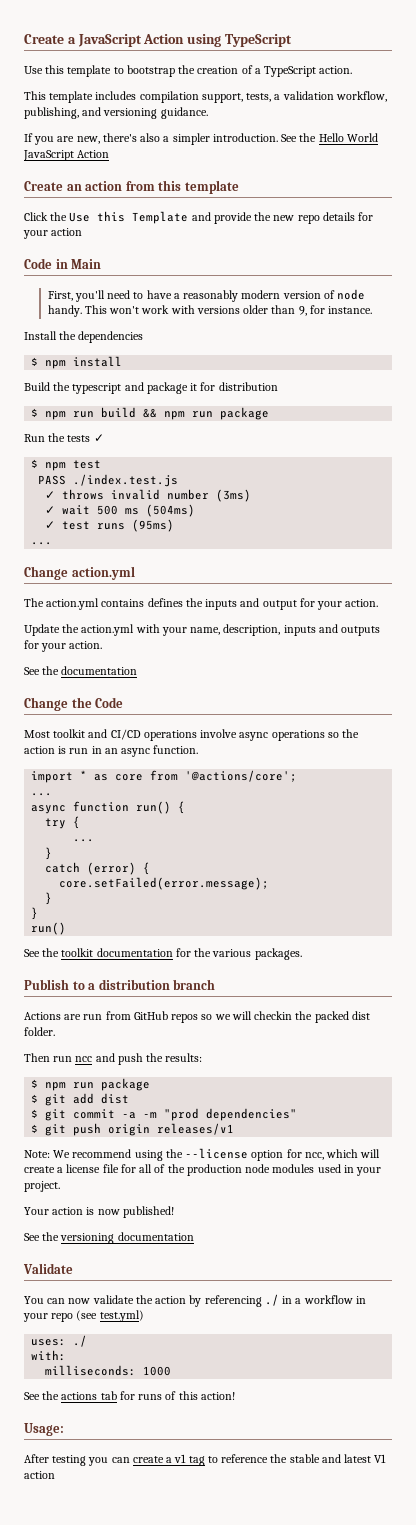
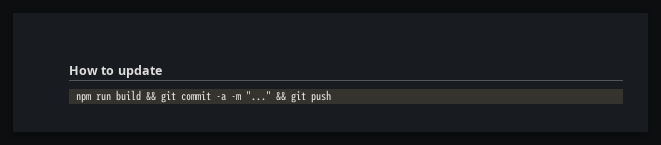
- Create a JavaScript Action using TypeScript
- Use this template to bootstrap the creation of a TypeScript action.
- This template includes compilation support, tests, a validation workflow, publishing, and versioning guidance.
- If you are new, there's also a simpler introduction. See the Hello World JavaScript Action
- Create an action from this template
- Click the Use this Template and provide the new repo details for your action
- Code in Main
- First, you'll need to have a reasonably modern version of node handy. This won't work with versions older than 9, for instance.
- Install the dependencies
- $ npm install
- Build the typescript and package it for distribution
- $ npm run build && npm run package
- Run the tests ✓
- $ npm test
- PASS ./index.test.js
- ✓ throws invalid number (3ms)
- ✓ wait 500 ms (504ms)
- ✓ test runs (95ms)
- ...
- Change action.yml
- The action.yml contains defines the inputs and output for your action.
- Update the action.yml with your name, description, inputs and outputs for your action.
- See the documentation
- Change the Code
- Most toolkit and CI/CD operations involve async operations so the action is run in an async function.
- import * as core from '@actions/core';
- ...
- async function run() {
- try {
- ...
- }
- catch (error) {
- core.setFailed(error.message);
- }
- }
- run()
- See the toolkit documentation for the various packages.
- Publish to a distribution branch
- Actions are run from GitHub repos so we will checkin the packed dist folder.
- Then run ncc and push the results:
- $ npm run package
- $ git add dist
- $ git commit -a -m "prod dependencies"
- $ git push origin releases/v1
- Note: We recommend using the --license option for ncc, which will create a license file for all of the production node modules used in your project.
- Your action is now published!
- See the versioning documentation
- Validate
- You can now validate the action by referencing ./ in a workflow in your repo (see test.yml)
- uses: ./
- with:
- milliseconds: 1000
- See the actions tab for runs of this action!
- Usage:
- After testing you can create a v1 tag to reference the stable and latest V1 action
+ How to update
+ npm run build && git commit -a -m "..." && git push

